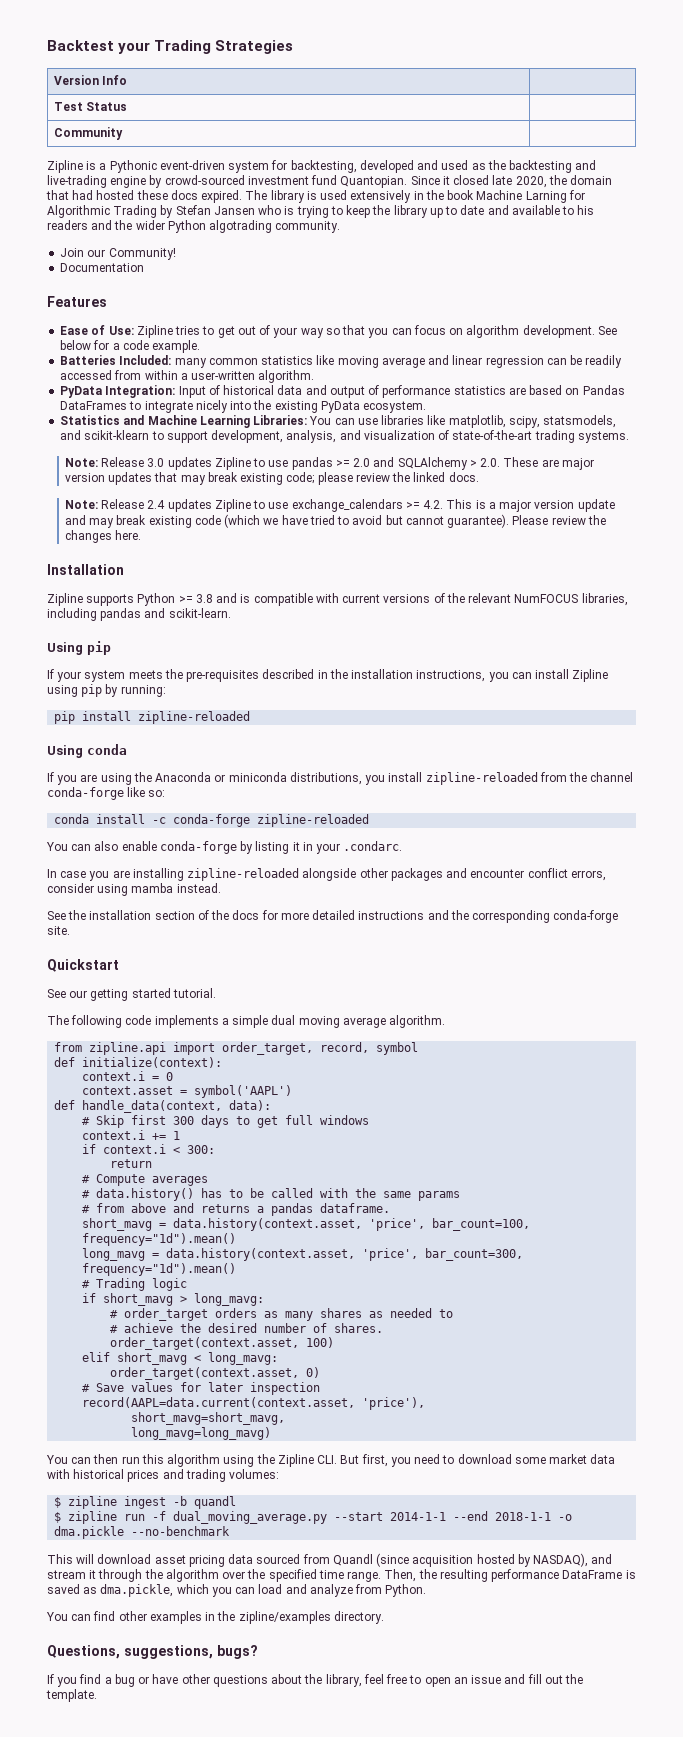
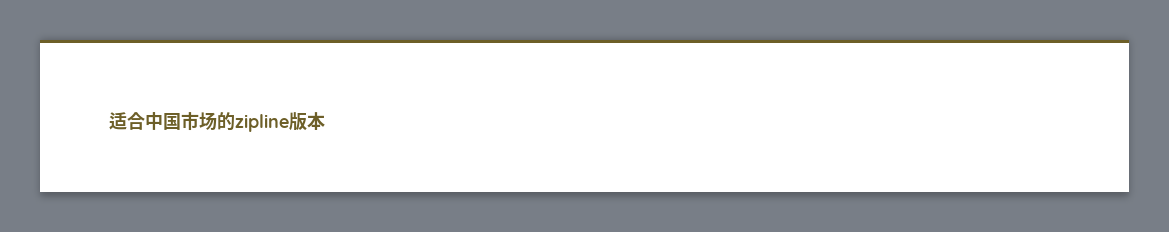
- Backtest your Trading Strategies
- Version Info |
- Test Status |
- Community |
- Zipline is a Pythonic event-driven system for backtesting, developed and used as the backtesting and live-trading engine by crowd-sourced investment fund Quantopian. Since it closed late 2020, the domain that had hosted these docs expired. The library is used extensively in the book Machine Larning for Algorithmic Trading by Stefan Jansen who is trying to keep the library up to date and available to his readers and the wider Python algotrading community.
- Join our Community!
- Documentation
- Features
- Ease of Use: Zipline tries to get out of your way so that you can focus on algorithm development. See below for a code example.
- Batteries Included: many common statistics like moving average and linear regression can be readily accessed from within a user-written algorithm.
- PyData Integration: Input of historical data and output of performance statistics are based on Pandas DataFrames to integrate nicely into the existing PyData ecosystem.
- Statistics and Machine Learning Libraries: You can use libraries like matplotlib, scipy, statsmodels, and scikit-klearn to support development, analysis, and visualization of state-of-the-art trading systems.
- Note: Release 3.0 updates Zipline to use pandas >= 2.0 and SQLAlchemy > 2.0. These are major version updates that may break existing code; please review the linked docs.
- Note: Release 2.4 updates Zipline to use exchange_calendars >= 4.2. This is a major version update and may break existing code (which we have tried to avoid but cannot guarantee). Please review the changes here.
- Installation
- Zipline supports Python >= 3.8 and is compatible with current versions of the relevant NumFOCUS libraries, including pandas and scikit-learn.
- Using pip
- If your system meets the pre-requisites described in the installation instructions, you can install Zipline using pip by running:
- pip install zipline-reloaded
- Using conda
- If you are using the Anaconda or miniconda distributions, you install zipline-reloaded from the channel conda-forge like so:
- conda install -c conda-forge zipline-reloaded
- You can also enable conda-forge by listing it in your .condarc.
- In case you are installing zipline-reloaded alongside other packages and encounter conflict errors, consider using mamba instead.
- See the installation section of the docs for more detailed instructions and the corresponding conda-forge site.
- Quickstart
- See our getting started tutorial.
- The following code implements a simple dual moving average algorithm.
- from zipline.api import order_target, record, symbol
- def initialize(context):
- context.i = 0
- context.asset = symbol('AAPL')
- def handle_data(context, data):
- # Skip first 300 days to get full windows
- context.i += 1
- if context.i < 300:
- return
- # Compute averages
- # data.history() has to be called with the same params
- # from above and returns a pandas dataframe.
- short_mavg = data.history(context.asset, 'price', bar_count=100, frequency="1d").mean()
- long_mavg = data.history(context.asset, 'price', bar_count=300, frequency="1d").mean()
- # Trading logic
- if short_mavg > long_mavg:
- # order_target orders as many shares as needed to
- # achieve the desired number of shares.
- order_target(context.asset, 100)
- elif short_mavg < long_mavg:
- order_target(context.asset, 0)
- # Save values for later inspection
- record(AAPL=data.current(context.asset, 'price'),
- short_mavg=short_mavg,
- long_mavg=long_mavg)
- You can then run this algorithm using the Zipline CLI. But first, you need to download some market data with historical prices and trading volumes:
- $ zipline ingest -b quandl
- $ zipline run -f dual_moving_average.py --start 2014-1-1 --end 2018-1-1 -o dma.pickle --no-benchmark
- This will download asset pricing data sourced from Quandl (since acquisition hosted by NASDAQ), and stream it through the algorithm over the specified time range. Then, the resulting performance DataFrame is saved as dma.pickle, which you can load and analyze from Python.
- You can find other examples in the zipline/examples directory.
- Questions, suggestions, bugs?
- If you find a bug or have other questions about the library, feel free to open an issue and fill out the template.
+ 适合中国市场的zipline版本

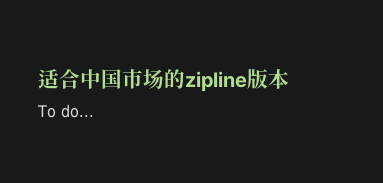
+ To do...

